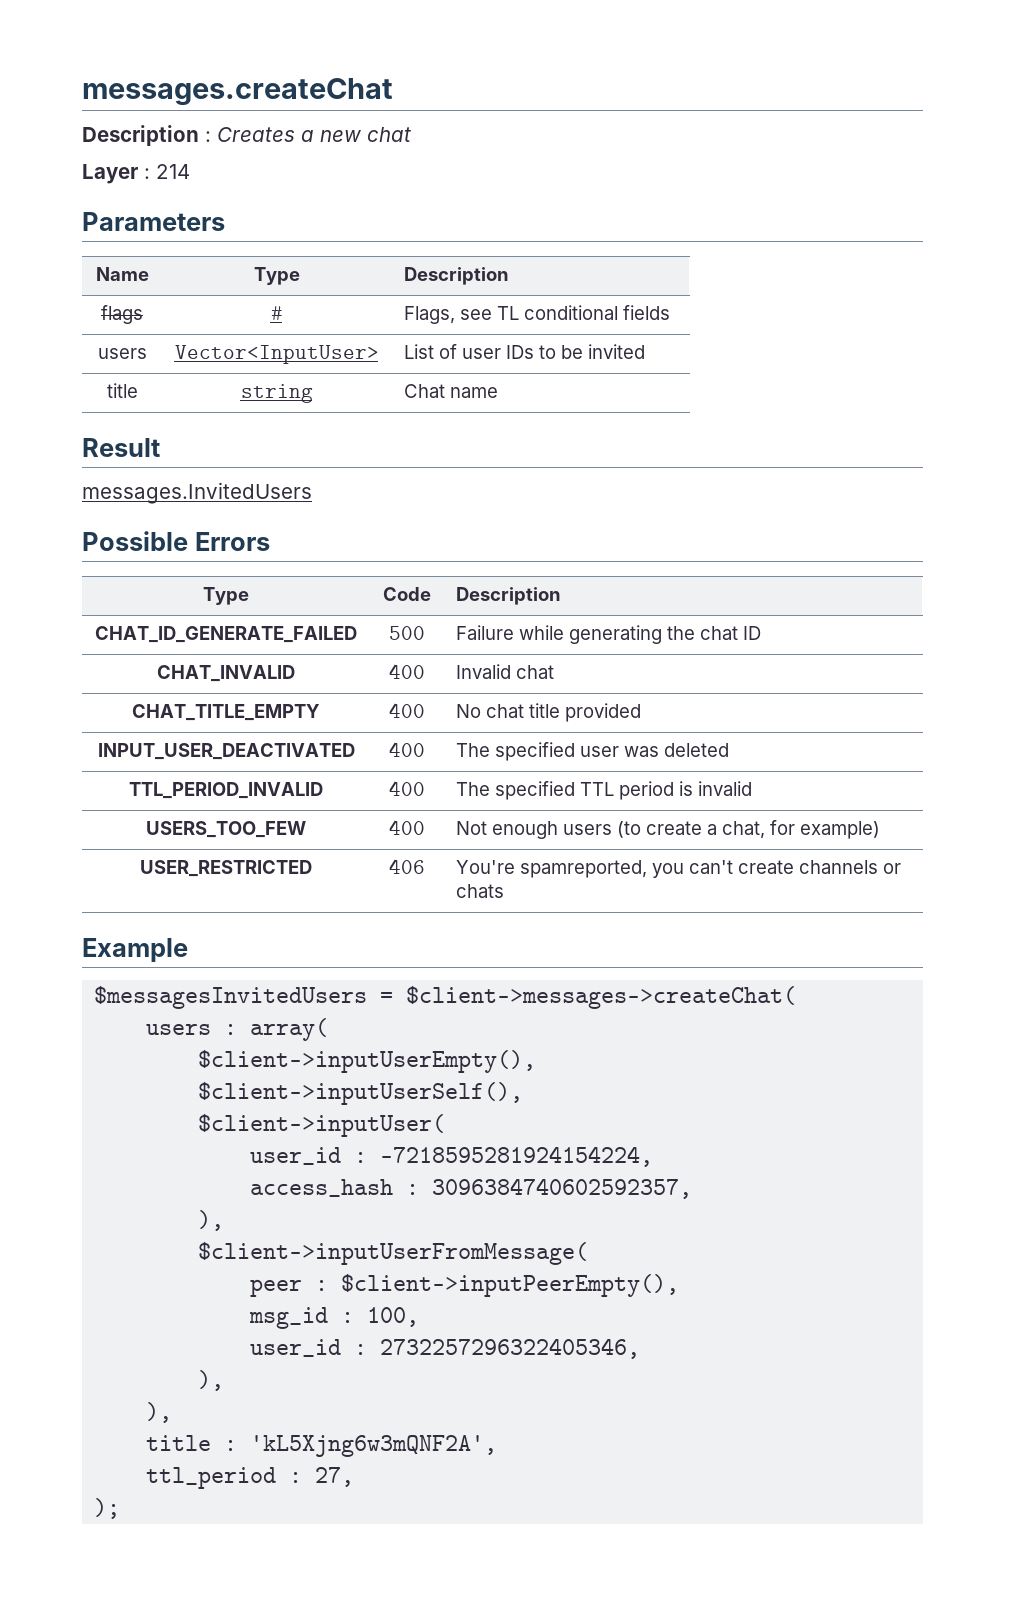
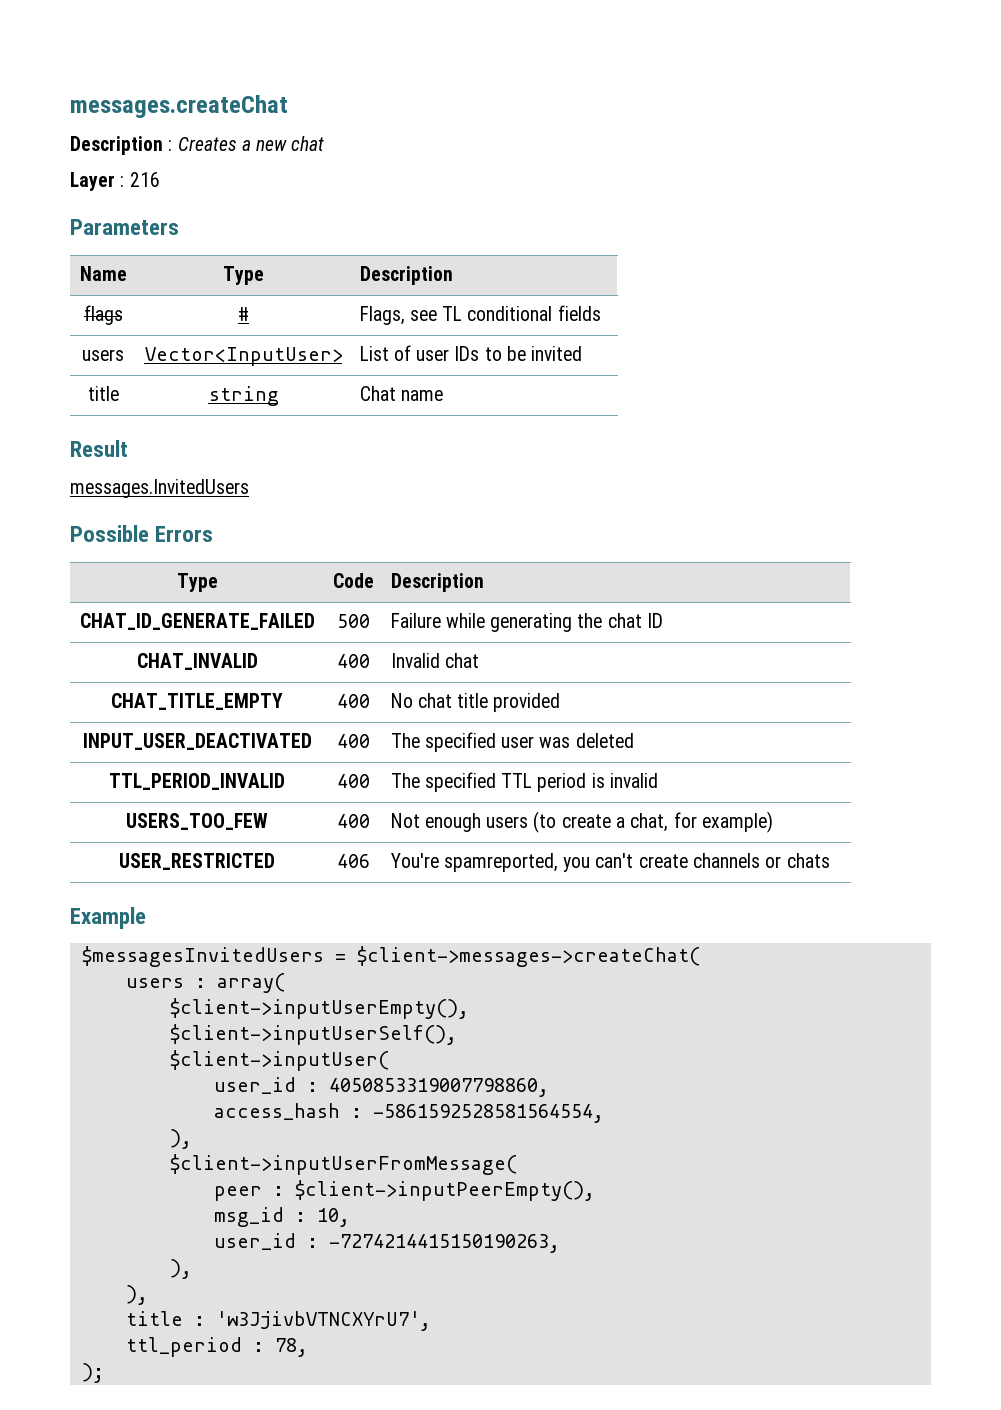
- Layer : 214
+ Layer : 216
- user_id : -7218595281924154224,
+ user_id : 4050853319007798860,
- access_hash : 3096384740602592357,
+ access_hash : -5861592528581564554,
- msg_id : 100,
- user_id : 2732257296322405346,
+ msg_id : 10,
+ user_id : -7274214415150190263,
- title : 'kL5Xjng6w3mQNF2A',
+ title : 'w3JjivbVTNCXYrU7',
- ttl_period : 27,
+ ttl_period : 78,

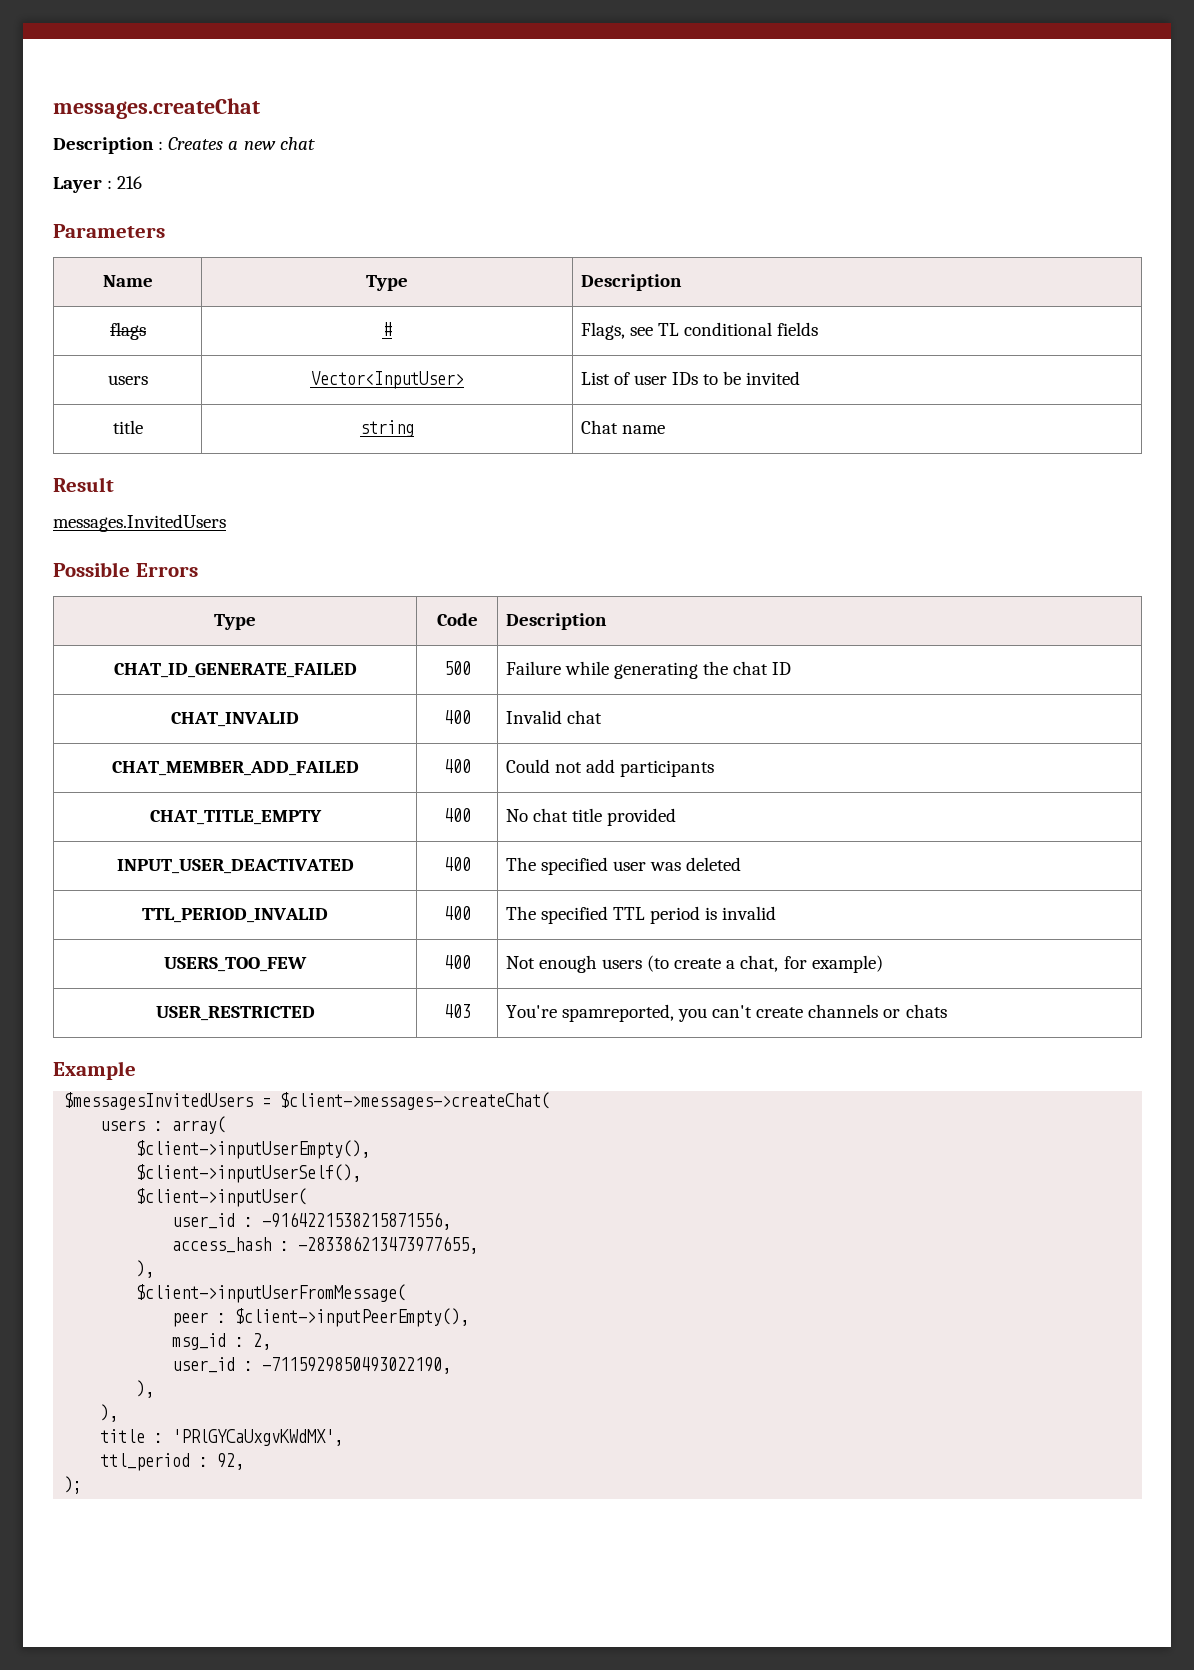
+ CHAT_MEMBER_ADD_FAILED | 400 | Could not add participants
- USER_RESTRICTED | 406 | You're spamreported, you can't create channels or chats
+ USER_RESTRICTED | 403 | You're spamreported, you can't create channels or chats
- user_id : 4050853319007798860,
+ user_id : -9164221538215871556,
- access_hash : -5861592528581564554,
+ access_hash : -283386213473977655,
- msg_id : 10,
- user_id : -7274214415150190263,
+ msg_id : 2,
+ user_id : -7115929850493022190,
- title : 'w3JjivbVTNCXYrU7',
+ title : 'PRlGYCaUxgvKWdMX',
- ttl_period : 78,
+ ttl_period : 92,

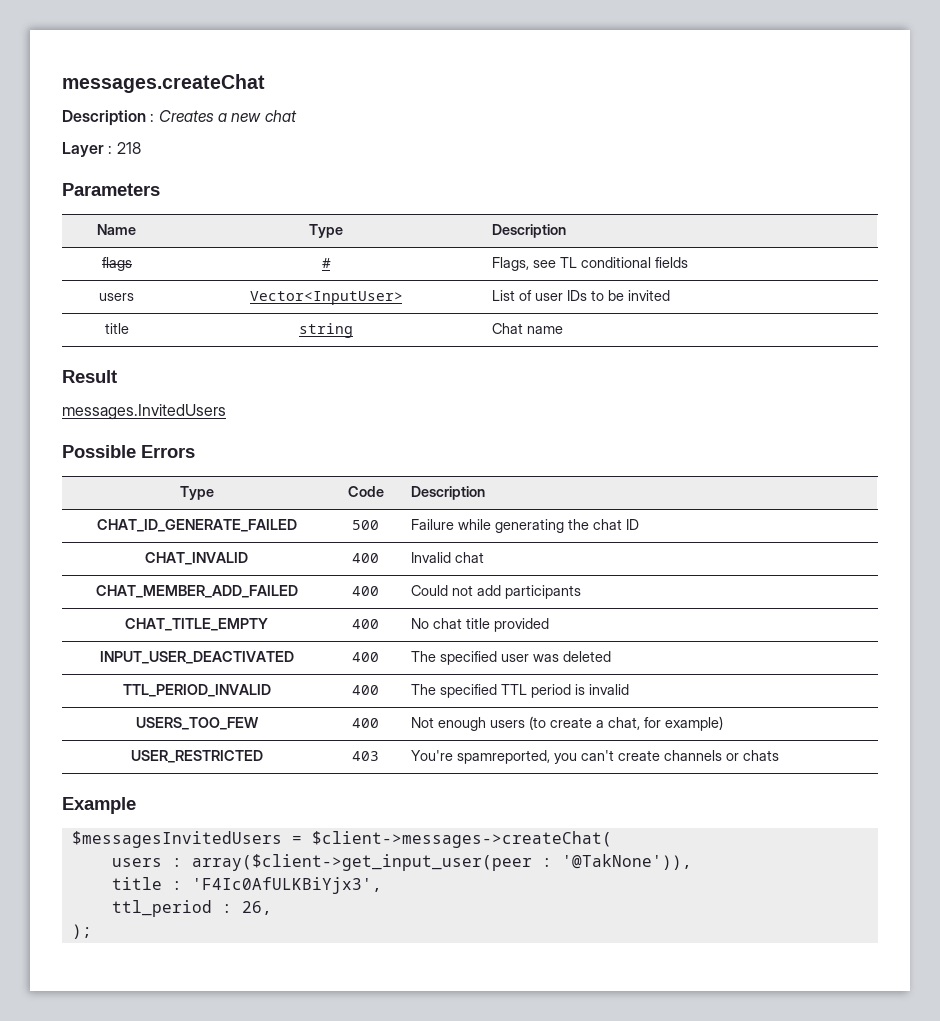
- Layer : 216
+ Layer : 218
- users : array(
- $client->inputUserEmpty(),
- $client->inputUserSelf(),
- $client->inputUser(
- user_id : -9164221538215871556,
- access_hash : -283386213473977655,
- ),
- $client->inputUserFromMessage(
- peer : $client->inputPeerEmpty(),
- msg_id : 2,
- user_id : -7115929850493022190,
- ),
- ),
+ users : array($client->get_input_user(peer : '@TakNone')),
- title : 'PRlGYCaUxgvKWdMX',
+ title : 'F4Ic0AfULKBiYjx3',
- ttl_period : 92,
+ ttl_period : 26,

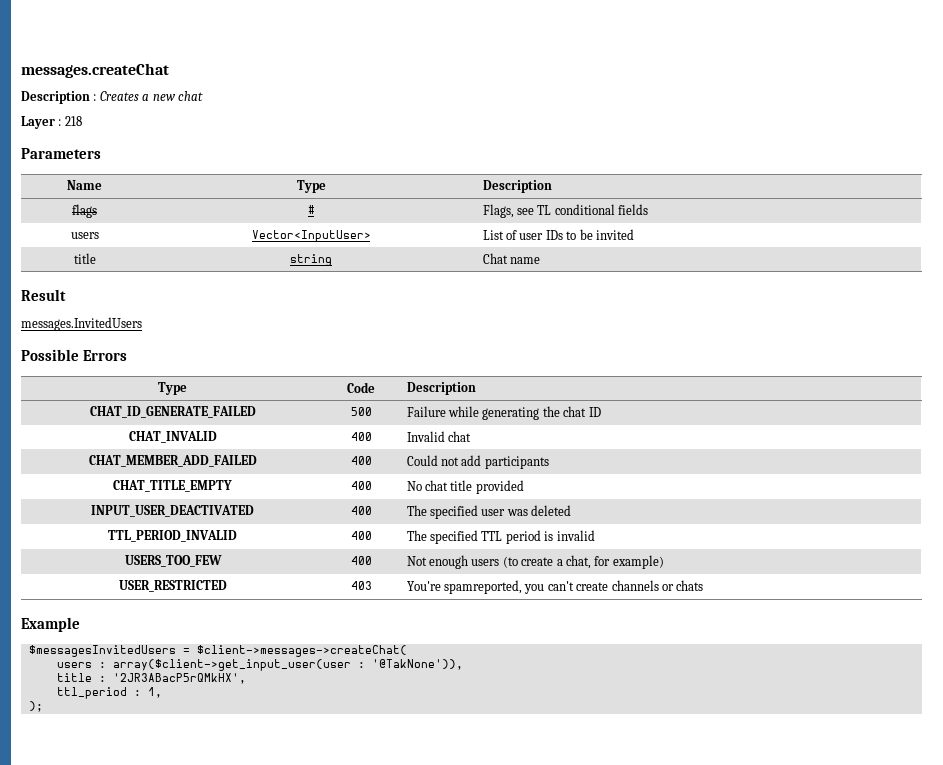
- users : array($client->get_input_user(peer : '@TakNone')),
+ users : array($client->get_input_user(user : '@TakNone')),
- title : 'F4Ic0AfULKBiYjx3',
+ title : '2JR3ABacP5rQMkHX',
- ttl_period : 26,
+ ttl_period : 1,

